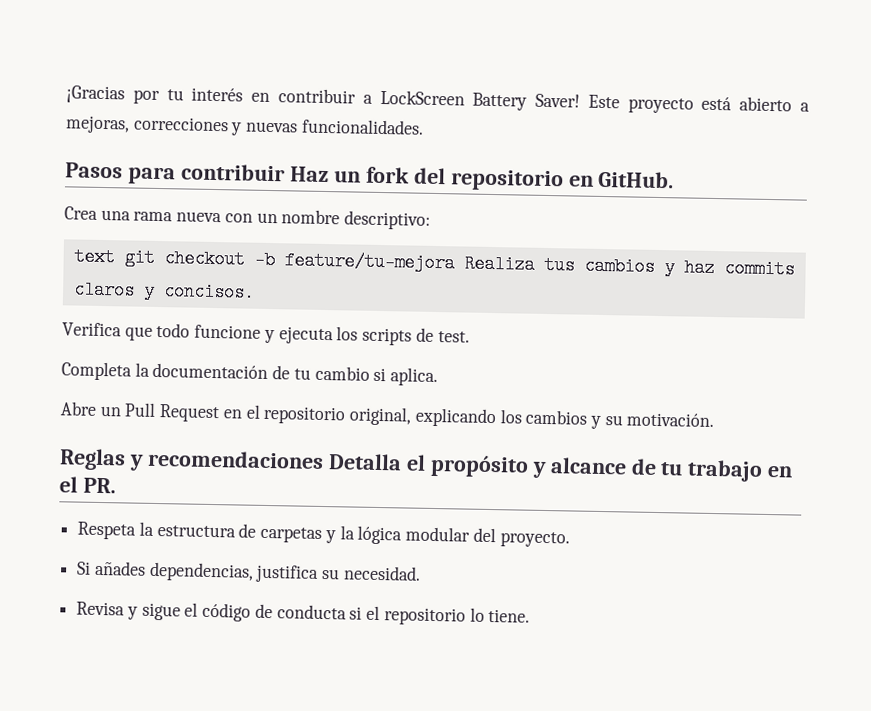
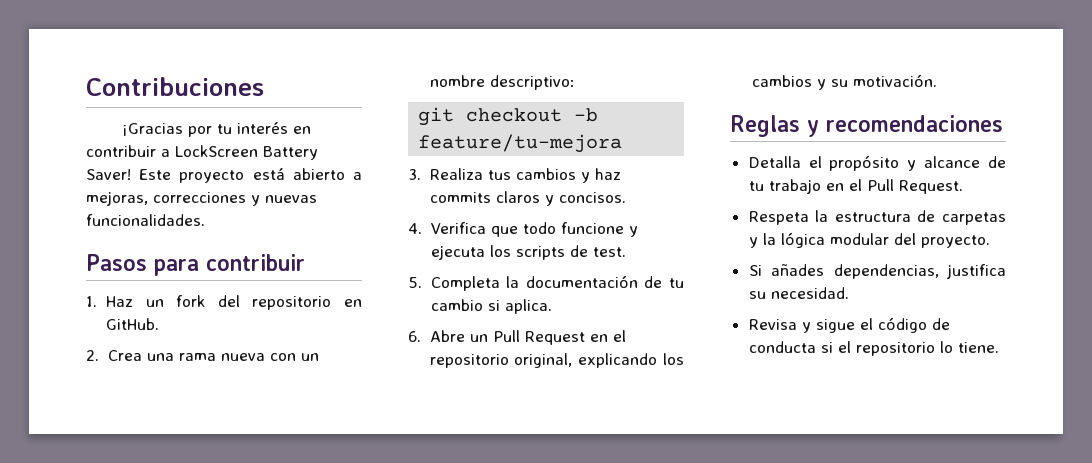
+ Contribuciones
- Pasos para contribuir Haz un fork del repositorio en GitHub.
+ Pasos para contribuir
+ 1. Haz un fork del repositorio en GitHub.
- Crea una rama nueva con un nombre descriptivo:
+ 2. Crea una rama nueva con un nombre descriptivo:
- text git checkout -b feature/tu-mejora Realiza tus cambios y haz commits claros y concisos.
+ git checkout -b feature/tu-mejora
+ 3. Realiza tus cambios y haz commits claros y concisos.
- Verifica que todo funcione y ejecuta los scripts de test.
+ 4. Verifica que todo funcione y ejecuta los scripts de test.
- Completa la documentación de tu cambio si aplica.
+ 5. Completa la documentación de tu cambio si aplica.
- Abre un Pull Request en el repositorio original, explicando los cambios y su motivación.
+ 6. Abre un Pull Request en el repositorio original, explicando los cambios y su motivación.
- Reglas y recomendaciones Detalla el propósito y alcance de tu trabajo en el PR.
+ Reglas y recomendaciones
+ Detalla el propósito y alcance de tu trabajo en el Pull Request.

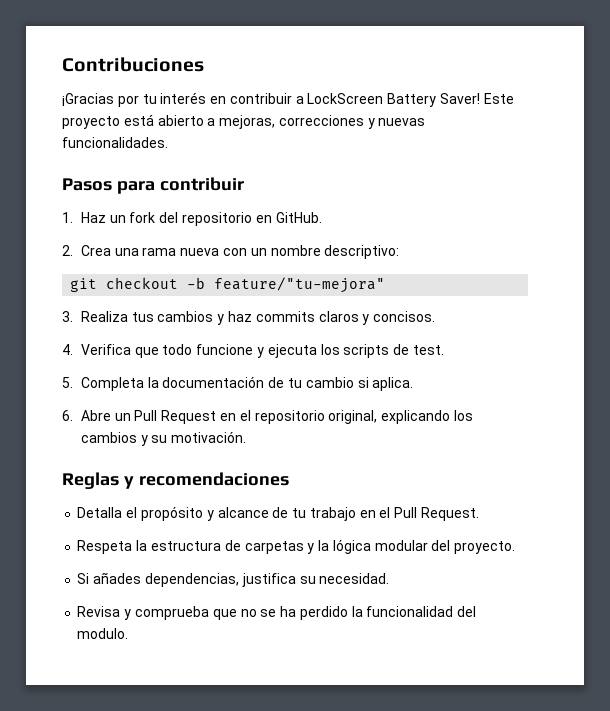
- git checkout -b feature/tu-mejora
+ git checkout -b feature/"tu-mejora"
- Revisa y sigue el código de conducta si el repositorio lo tiene.
+ Revisa y comprueba que no se ha perdido la funcionalidad del modulo.

